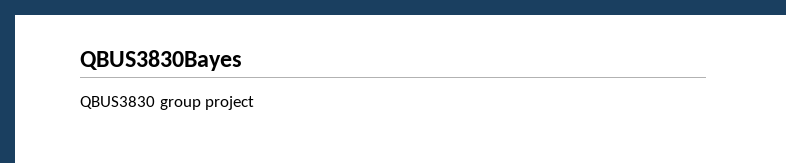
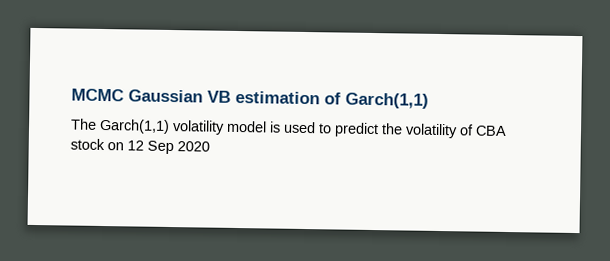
- QBUS3830Bayes
- QBUS3830 group project
+ MCMC Gaussian VB estimation of Garch(1,1)
+ The Garch(1,1) volatility model is used to predict the volatility of CBA stock on 12 Sep 2020

